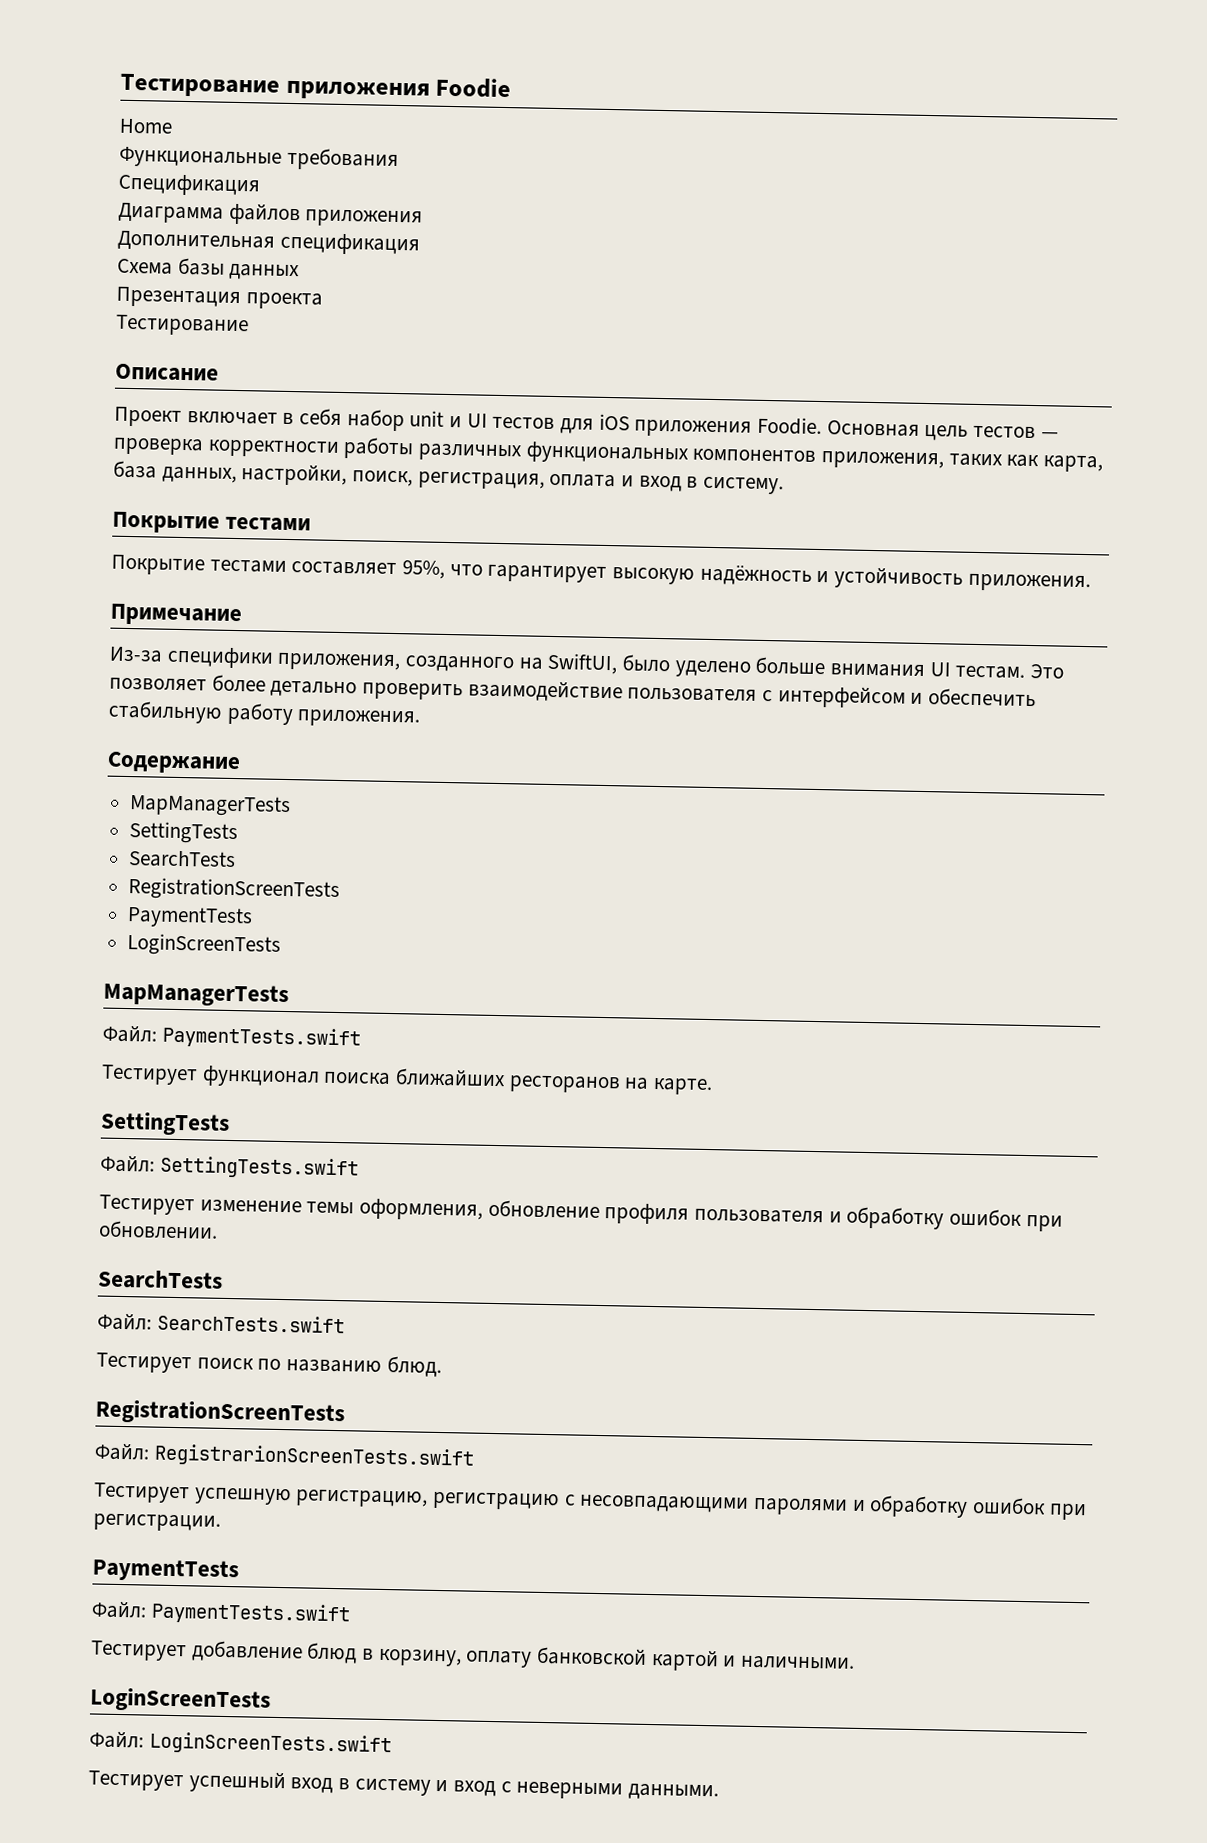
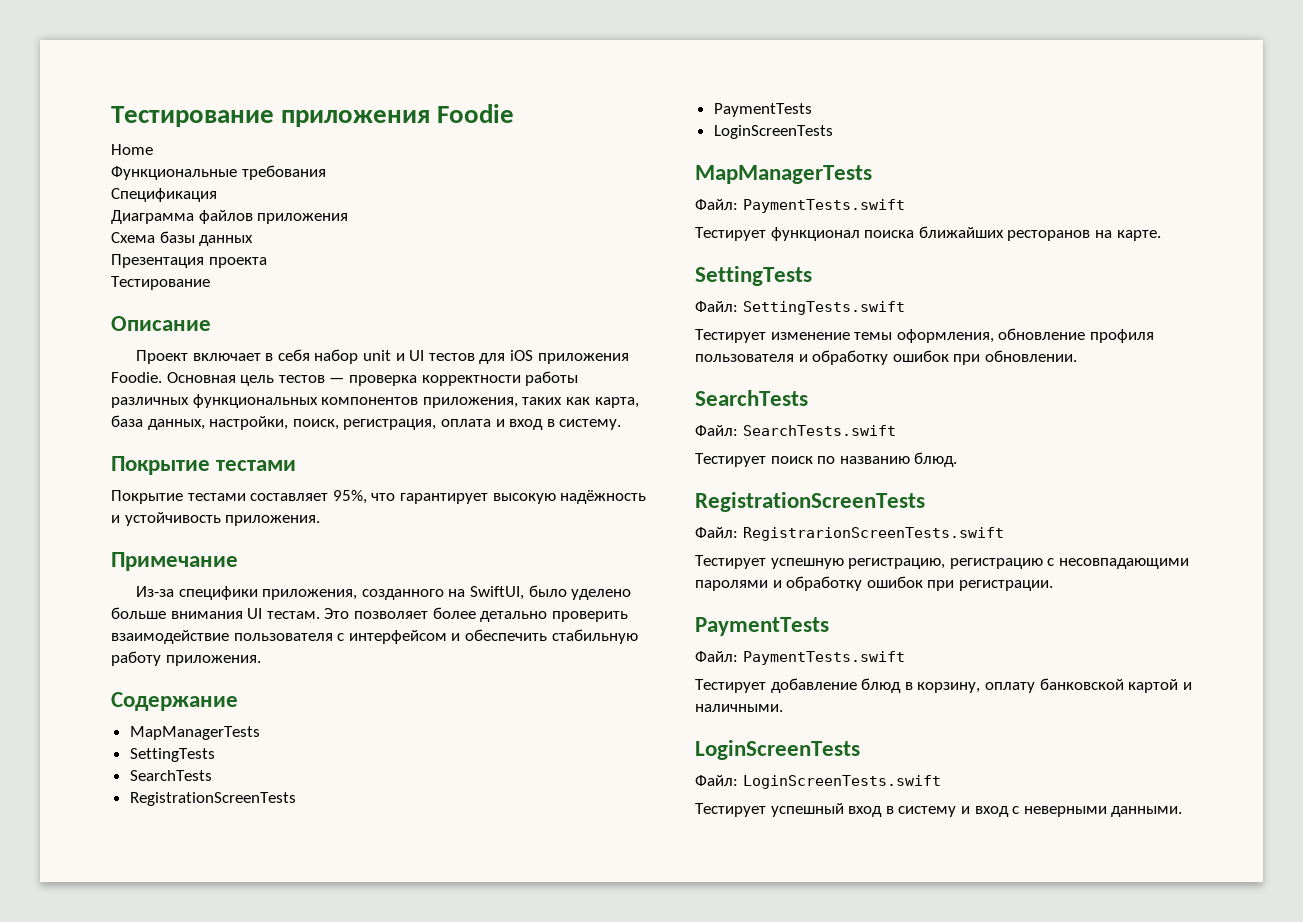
- Дополнительная спецификация

